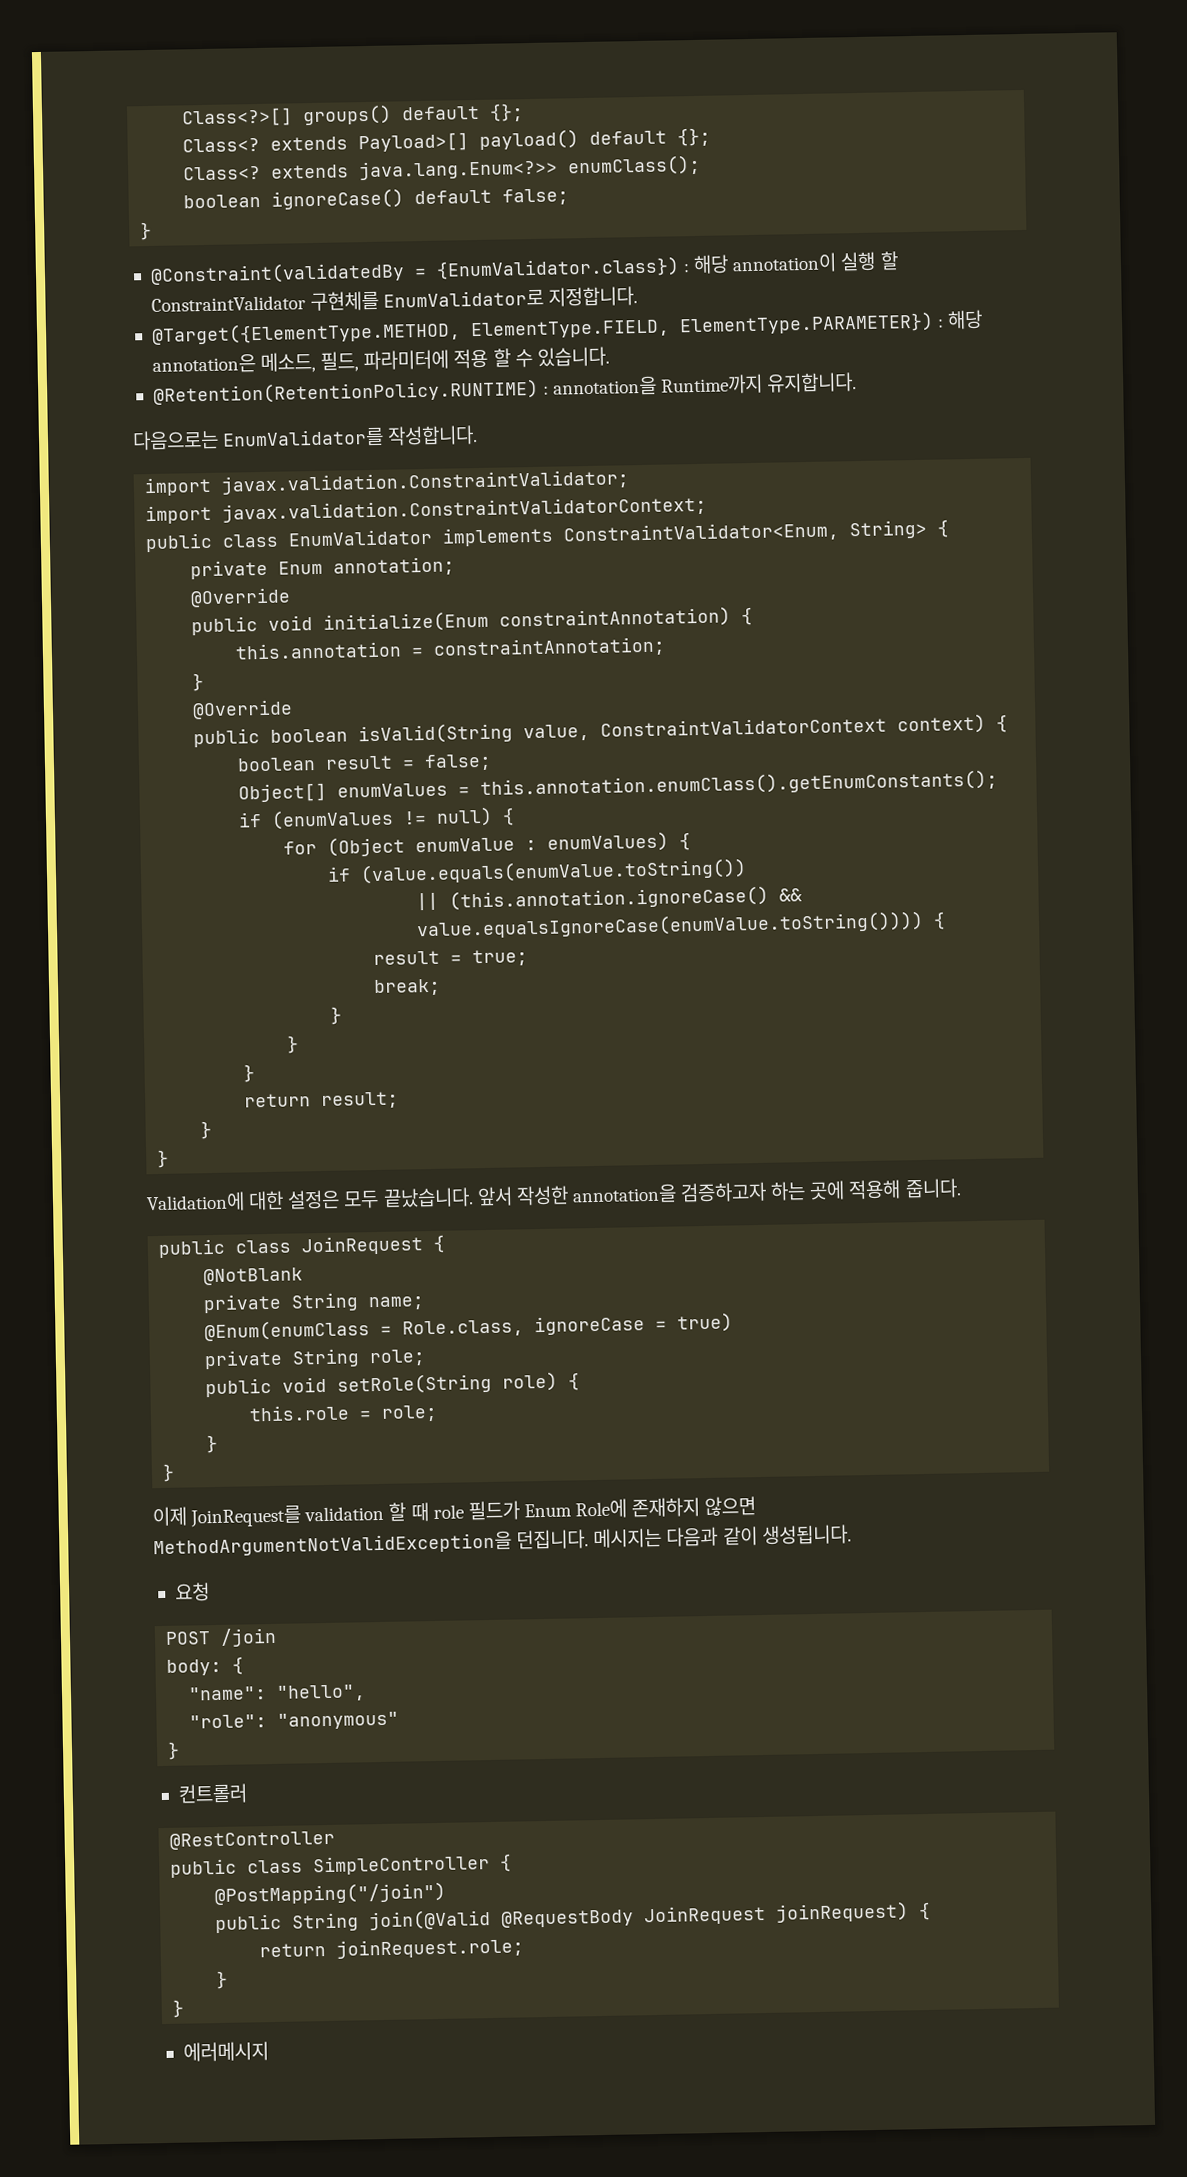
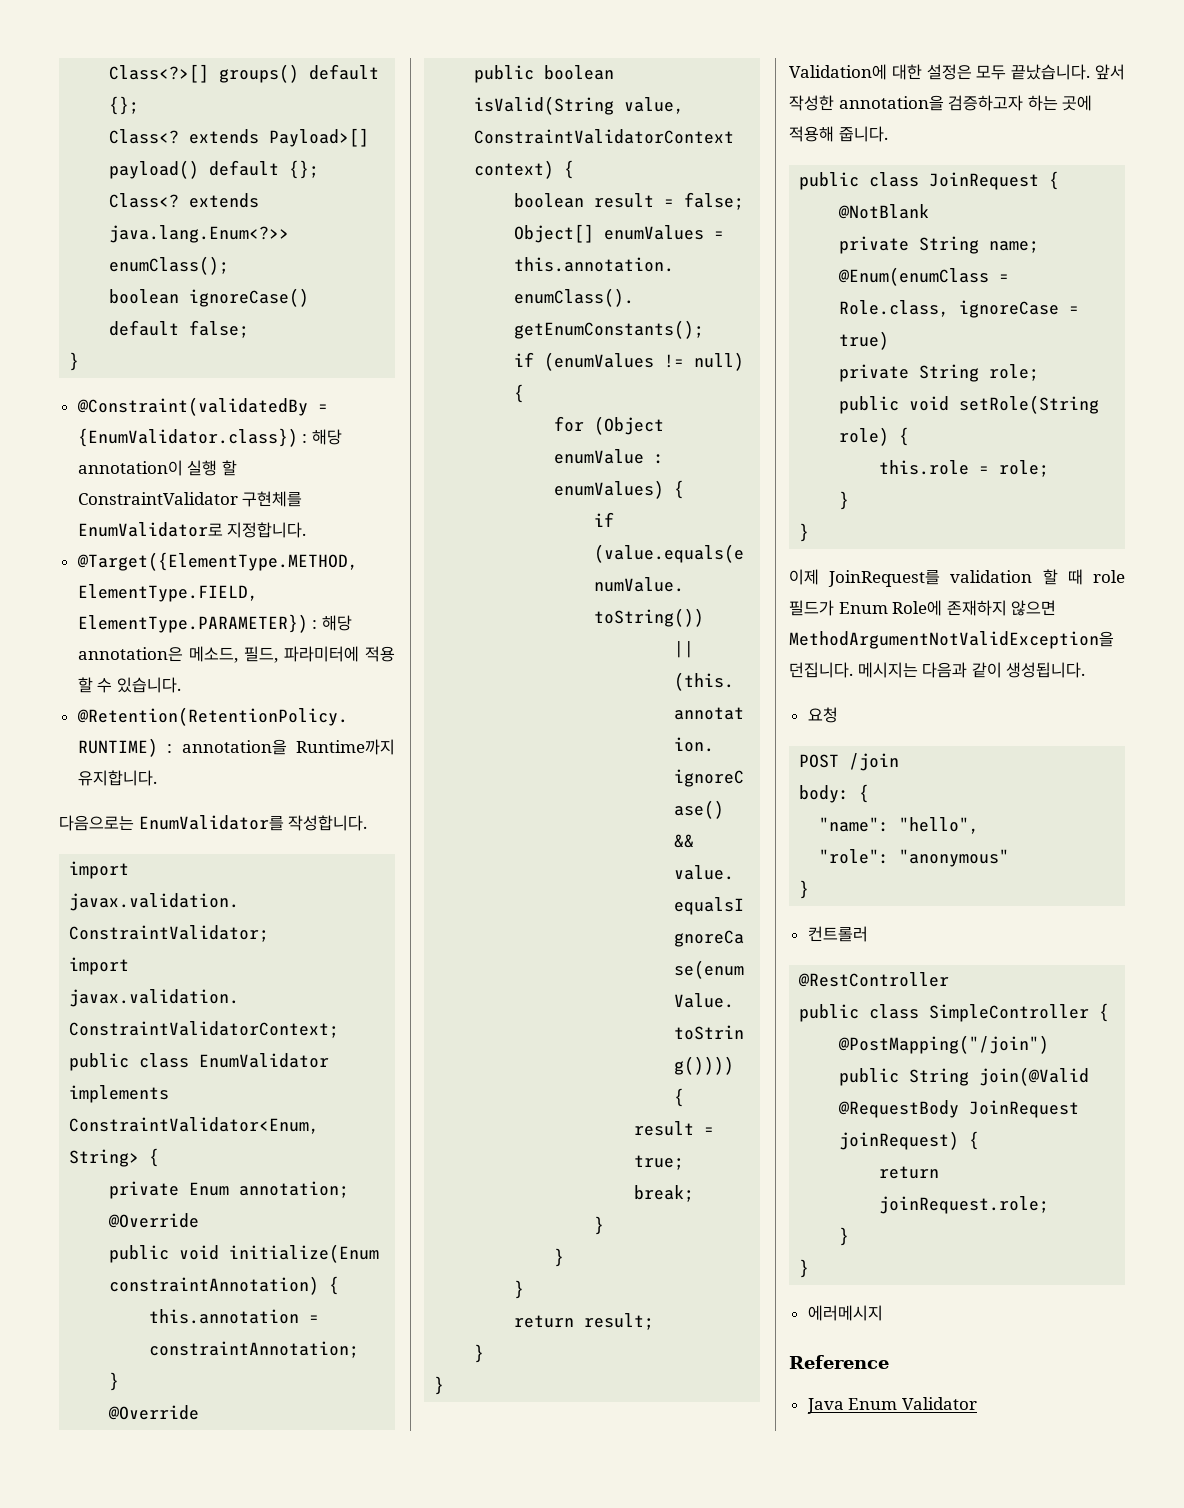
+ Reference
+ Java Enum Validator

